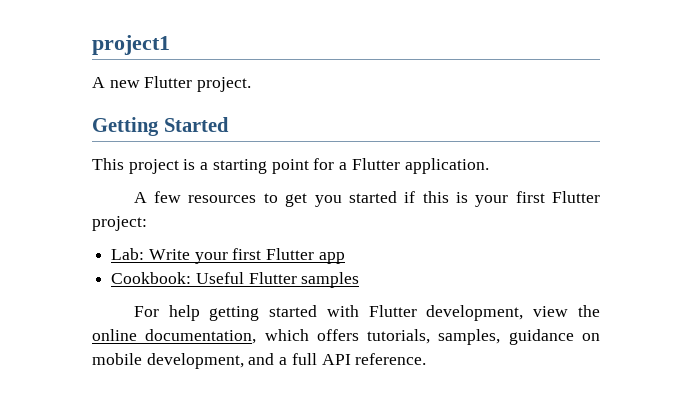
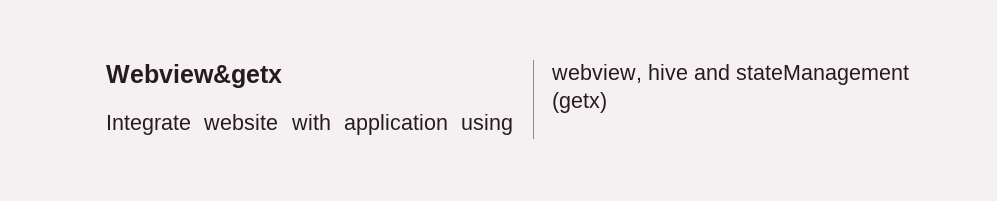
- project1
- A new Flutter project.
- Getting Started
- This project is a starting point for a Flutter application.
- A few resources to get you started if this is your first Flutter project:
- Lab: Write your first Flutter app
- Cookbook: Useful Flutter samples
- For help getting started with Flutter development, view the online documentation, which offers tutorials, samples, guidance on mobile development, and a full API reference.
+ Webview&getx
+ Integrate website with application using webview, hive and stateManagement (getx)

